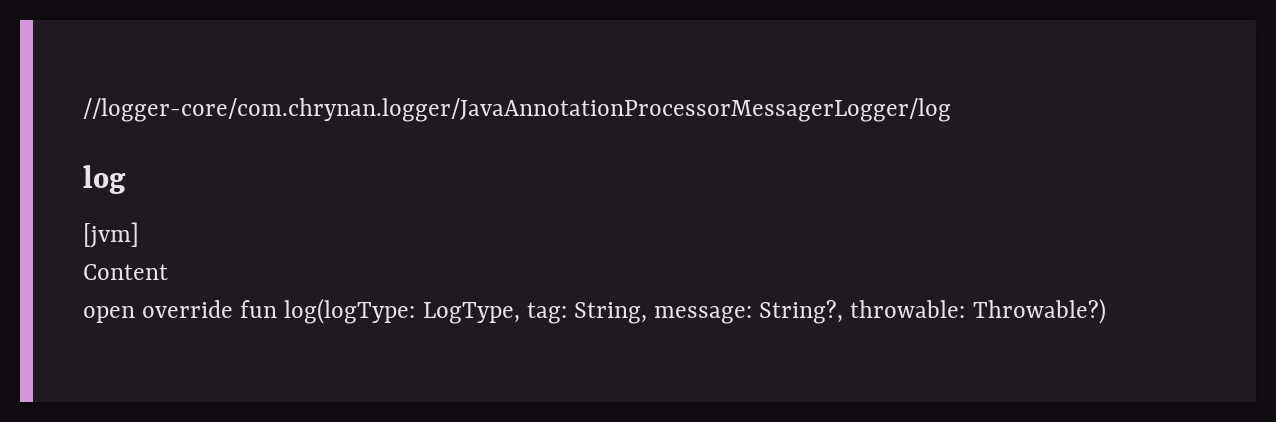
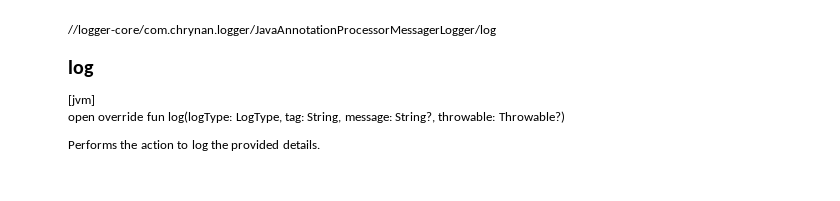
- Content
+ Performs the action to log the provided details.

